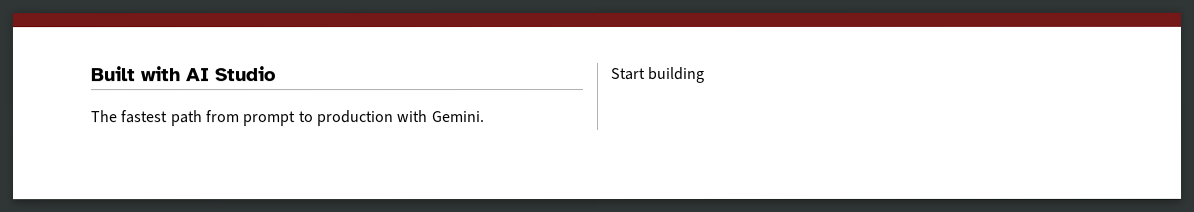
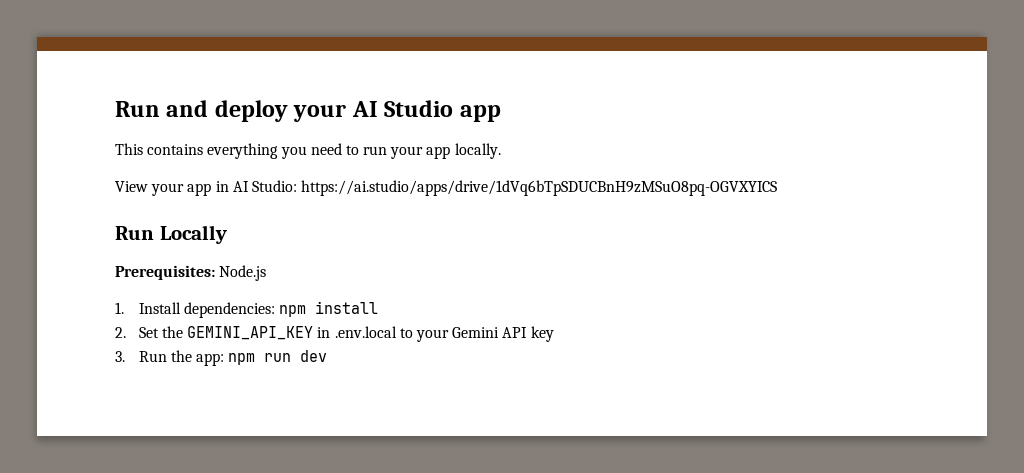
- Built with AI Studio
- The fastest path from prompt to production with Gemini.
- Start building
+ Run and deploy your AI Studio app
+ This contains everything you need to run your app locally.
+ View your app in AI Studio: https://ai.studio/apps/drive/1dVq6bTpSDUCBnH9zMSuO8pq-OGVXYICS
+ Run Locally
+ Prerequisites: Node.js
+ 1. Install dependencies: npm install
+ 2. Set the GEMINI_API_KEY in .env.local to your Gemini API key
+ 3. Run the app: npm run dev

